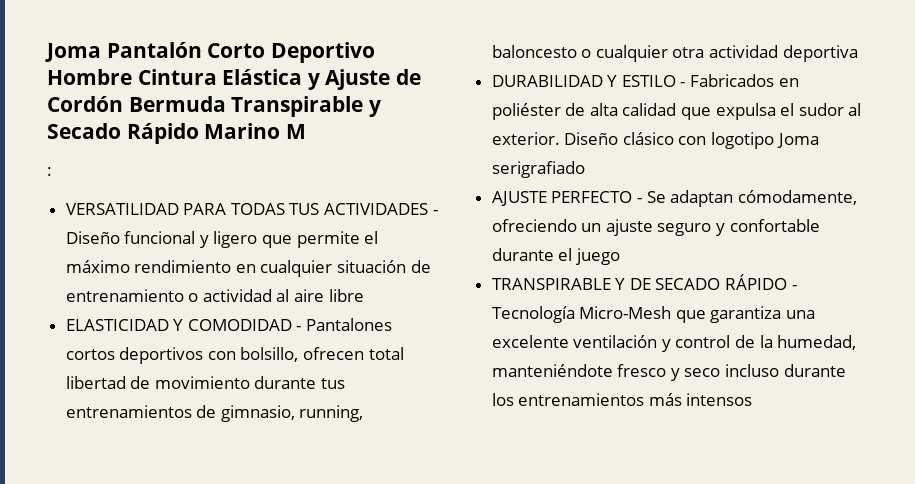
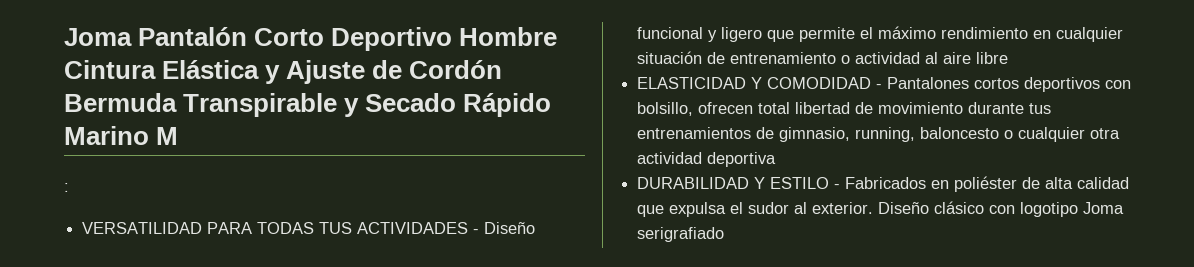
- AJUSTE PERFECTO - Se adaptan cómodamente, ofreciendo un ajuste seguro y confortable durante el juego
- TRANSPIRABLE Y DE SECADO RÁPIDO - Tecnología Micro-Mesh que garantiza una excelente ventilación y control de la humedad, manteniéndote fresco y seco incluso durante los entrenamientos más intensos

